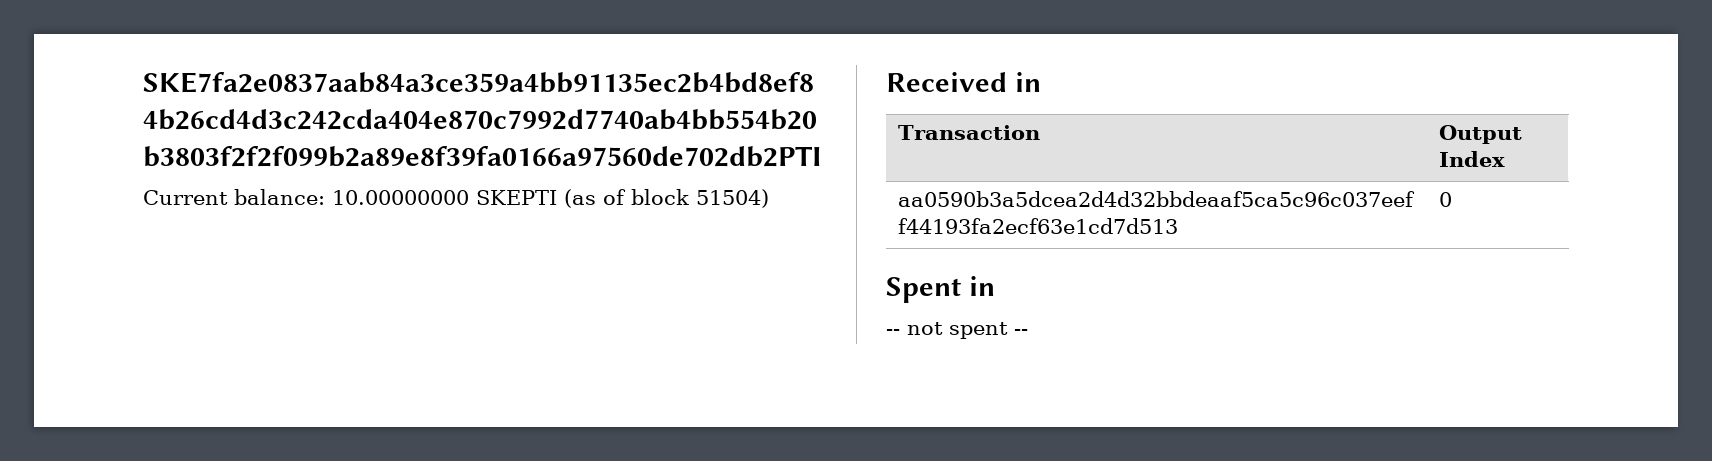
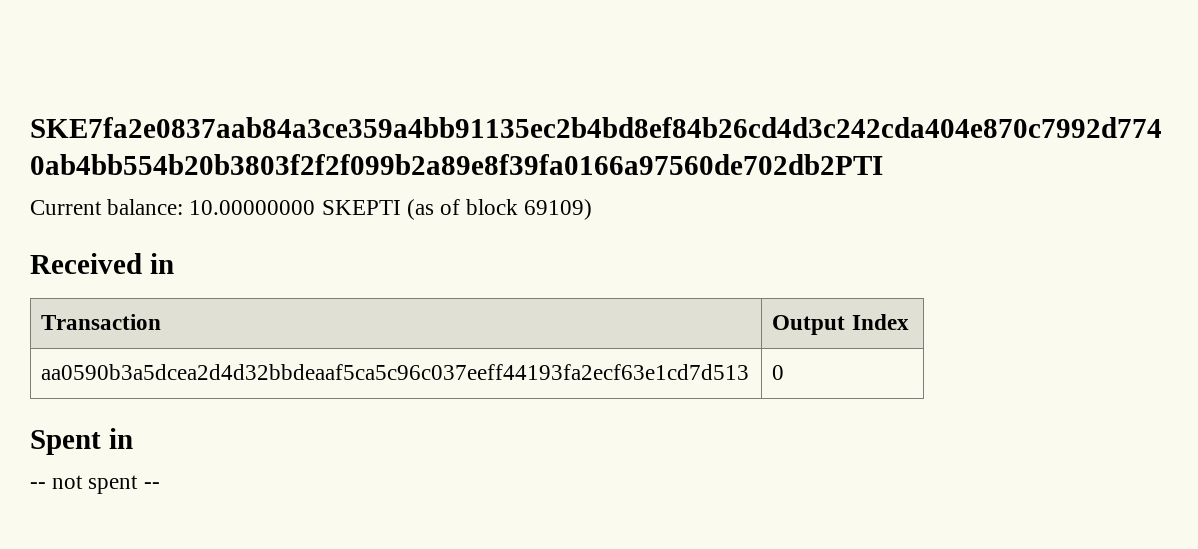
- Current balance: 10.00000000 SKEPTI (as of block 51504)
+ Current balance: 10.00000000 SKEPTI (as of block 69109)

